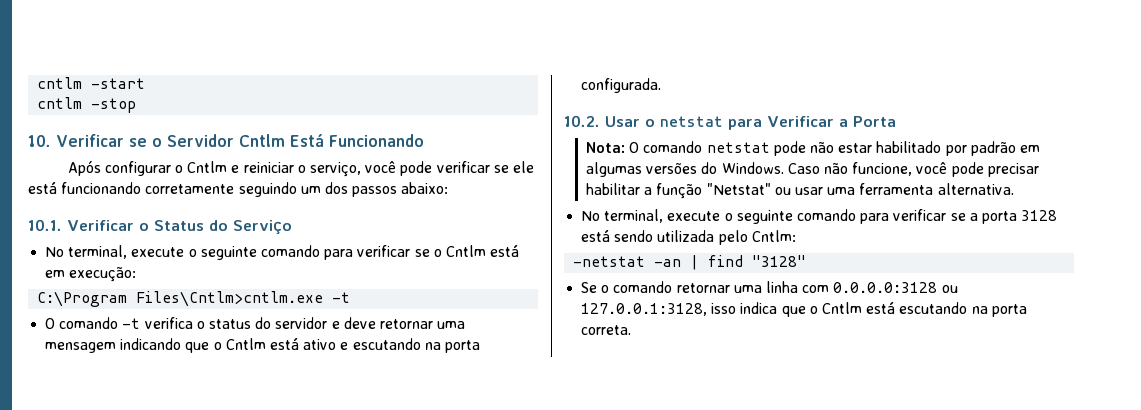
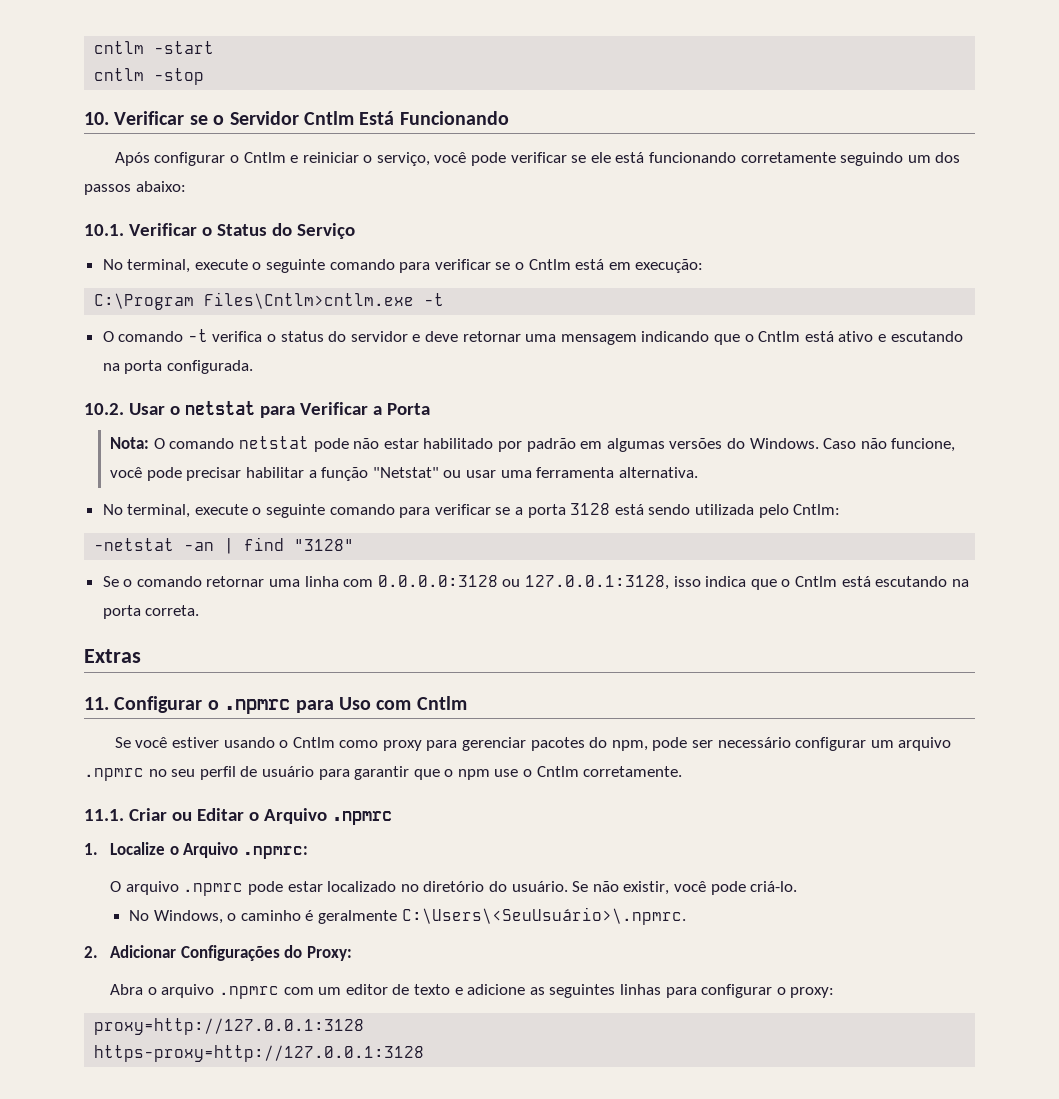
+ Extras
+ 11. Configurar o .npmrc para Uso com Cntlm
+ Se você estiver usando o Cntlm como proxy para gerenciar pacotes do npm, pode ser necessário configurar um arquivo .npmrc no seu perfil de usuário para garantir que o npm use o Cntlm corretamente.
+ 11.1. Criar ou Editar o Arquivo .npmrc
+ 1. Localize o Arquivo .npmrc:
+ O arquivo .npmrc pode estar localizado no diretório do usuário. Se não existir, você pode criá-lo.
+ No Windows, o caminho é geralmente C:\Users\<SeuUsuário>\.npmrc.
+ 2. Adicionar Configurações do Proxy:
+ Abra o arquivo .npmrc com um editor de texto e adicione as seguintes linhas para configurar o proxy:
+ proxy=http://127.0.0.1:3128
+ https-proxy=http://127.0.0.1:3128

